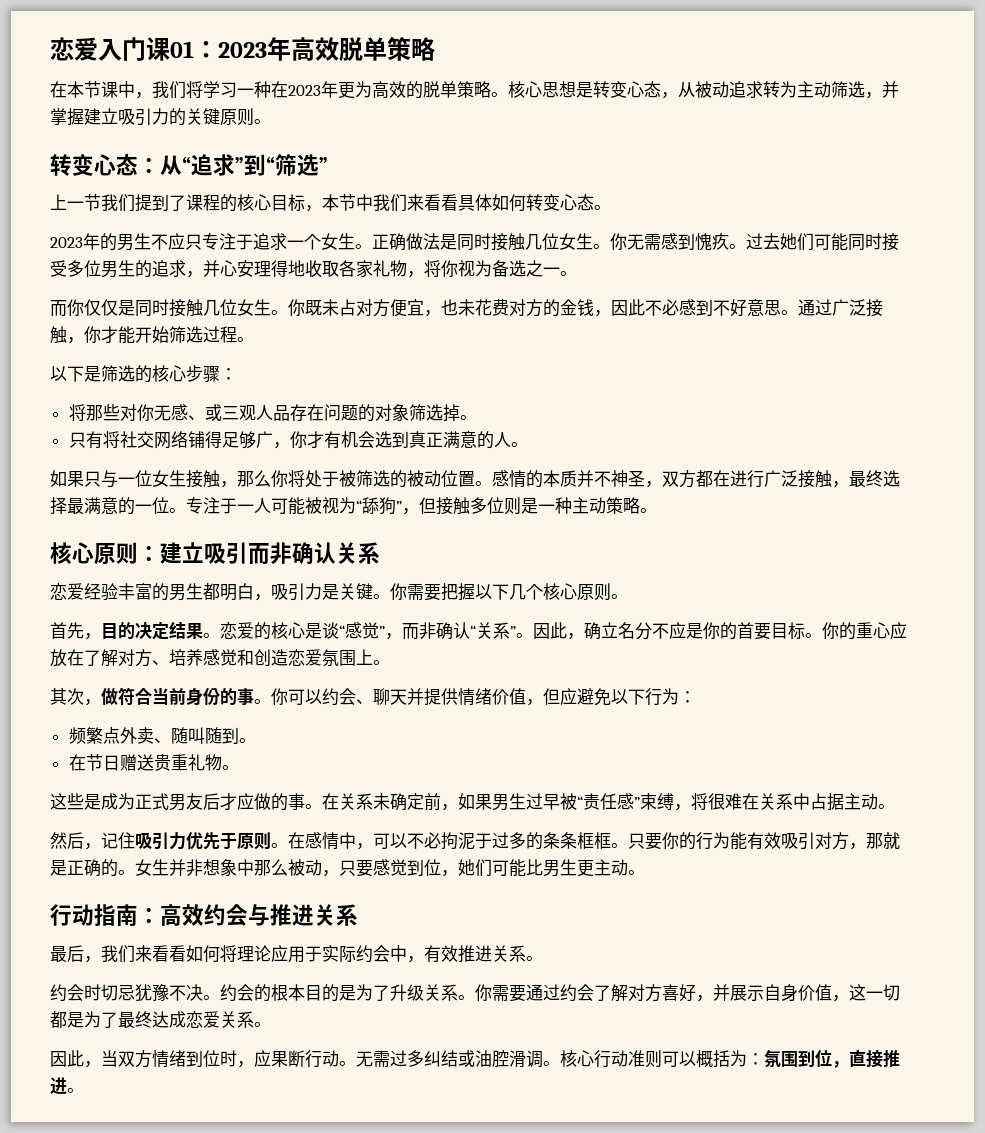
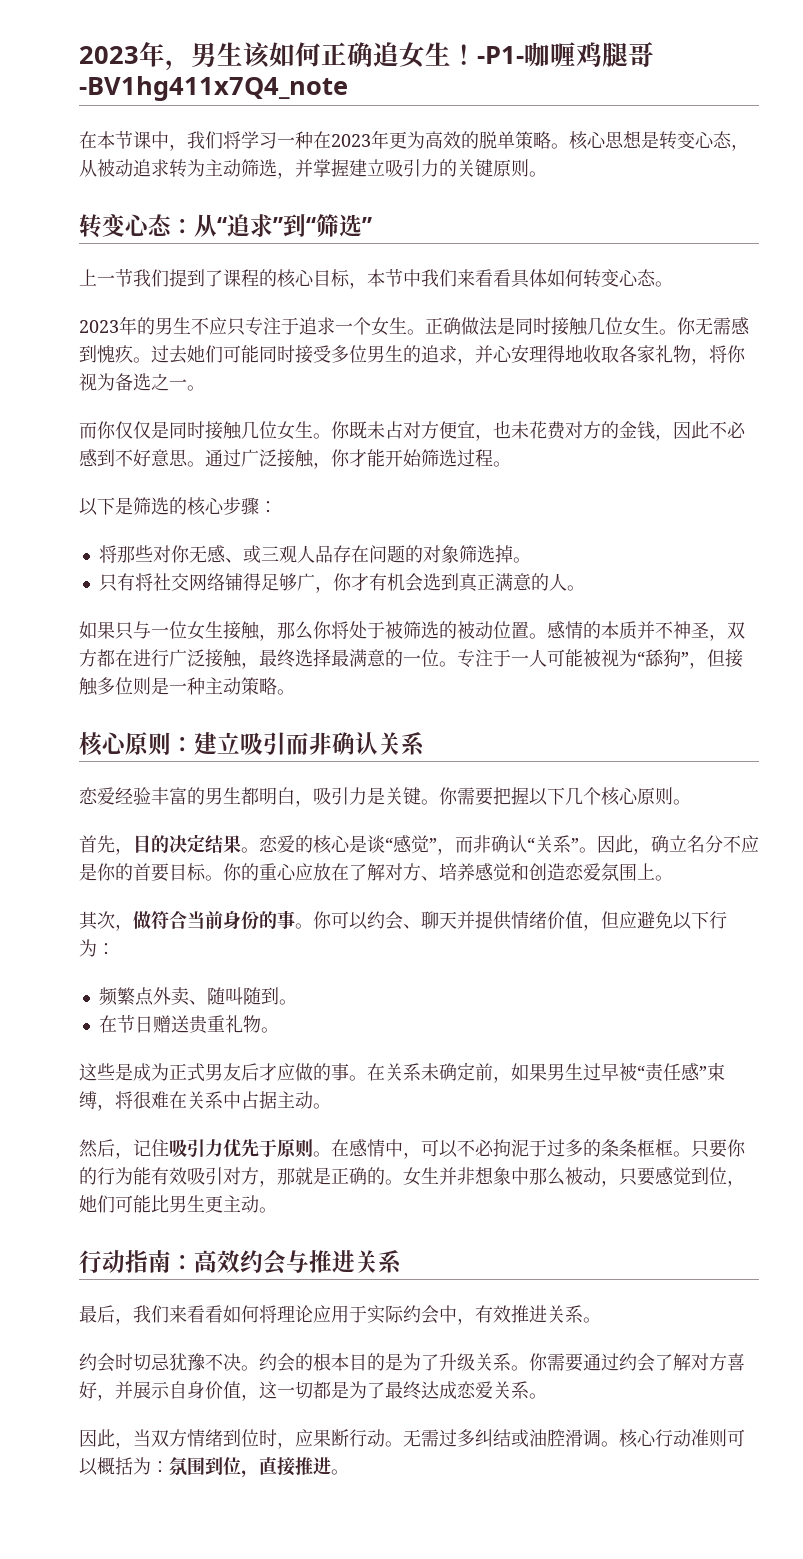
- 恋爱入门课01：2023年高效脱单策略
+ 2023年，男生该如何正确追女生！-P1-咖喱鸡腿哥-BV1hg411x7Q4_note

